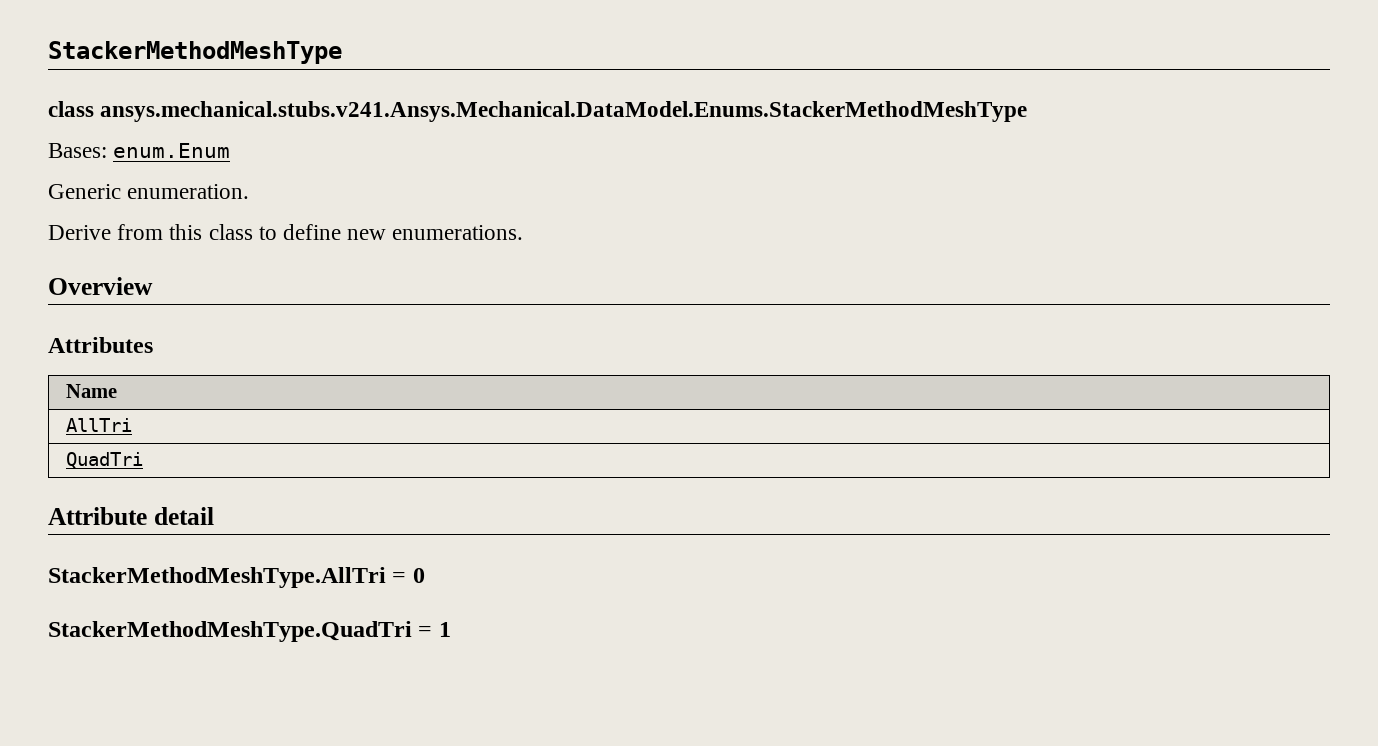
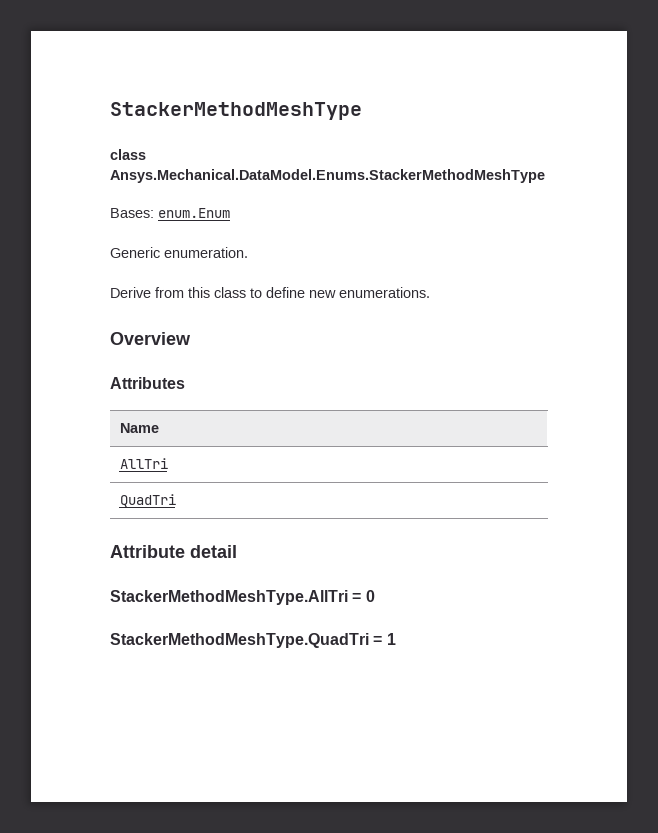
- class ansys.mechanical.stubs.v241.Ansys.Mechanical.DataModel.Enums.StackerMethodMeshType
+ class Ansys.Mechanical.DataModel.Enums.StackerMethodMeshType

